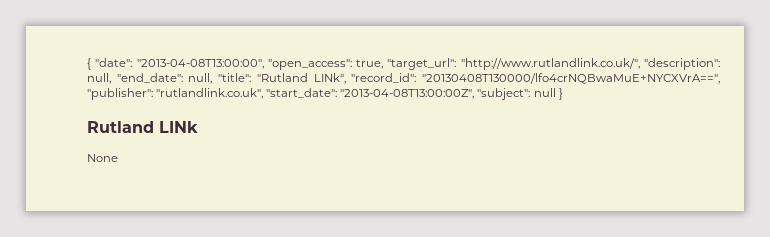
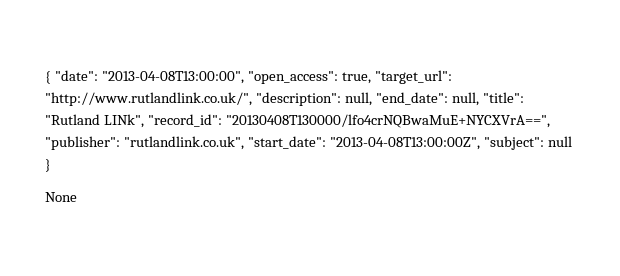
- Rutland LINk

